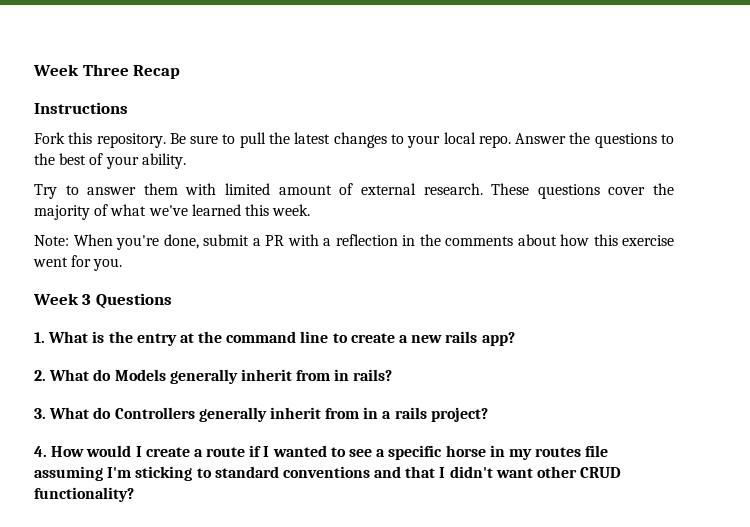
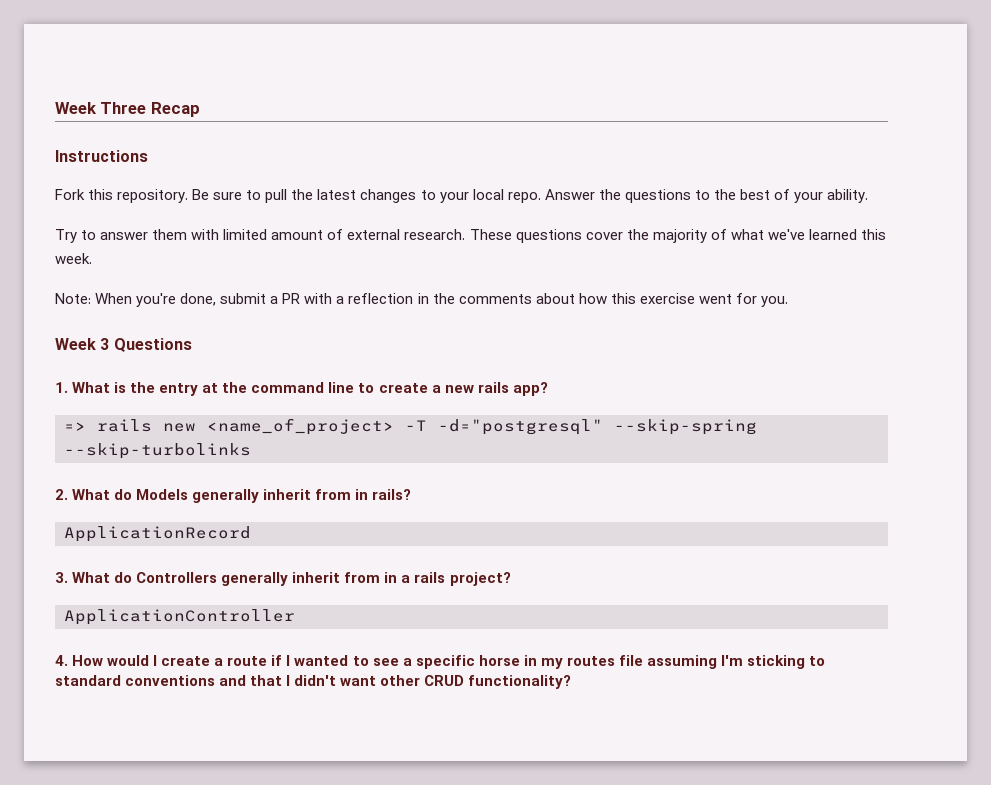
+ => rails new <name_of_project> -T -d="postgresql" --skip-spring --skip-turbolinks
+ ApplicationRecord
+ ApplicationController

